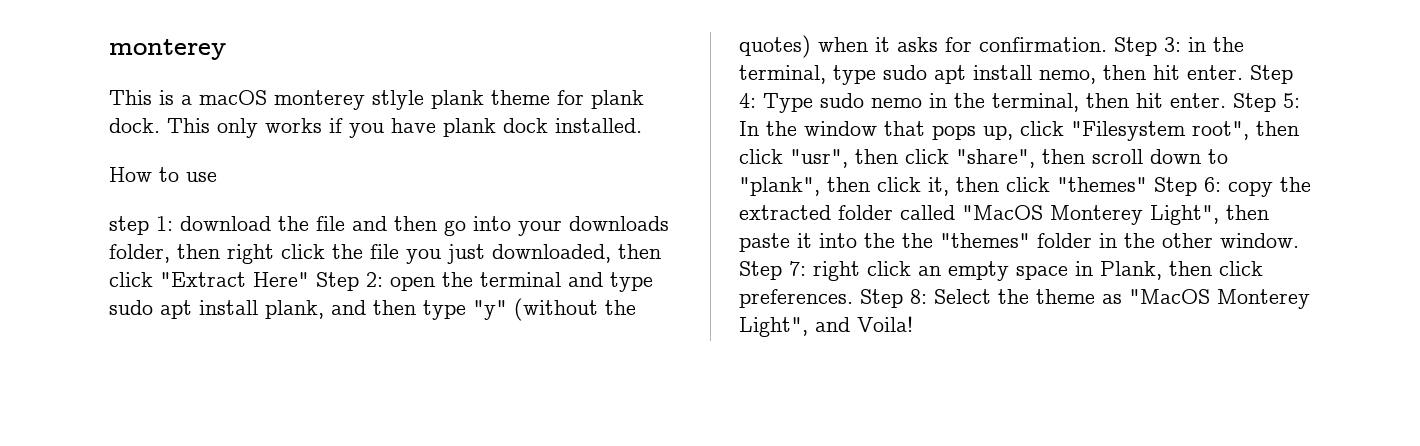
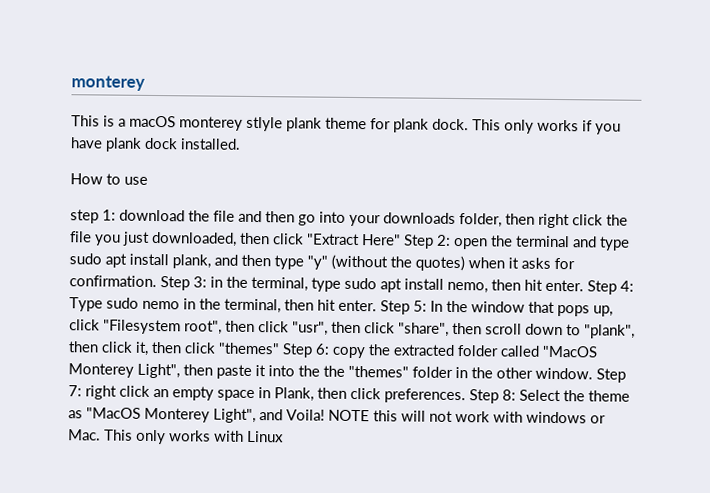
+ NOTE this will not work with windows or Mac. This only works with Linux

